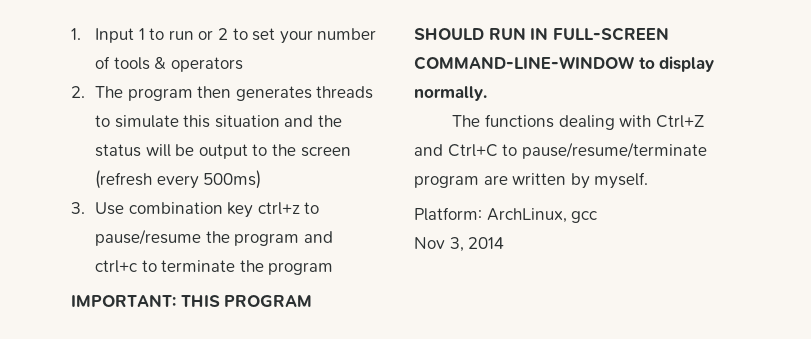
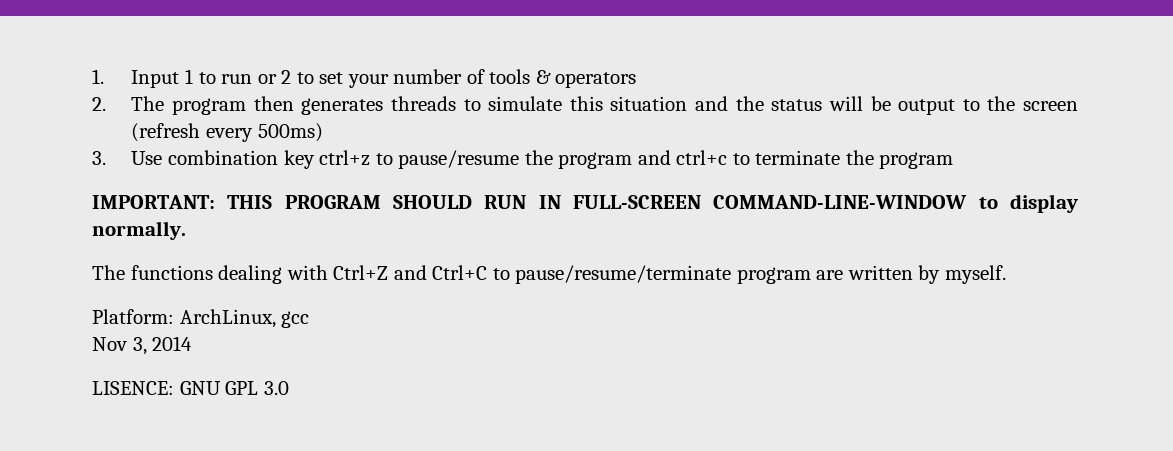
+ LISENCE: GNU GPL 3.0

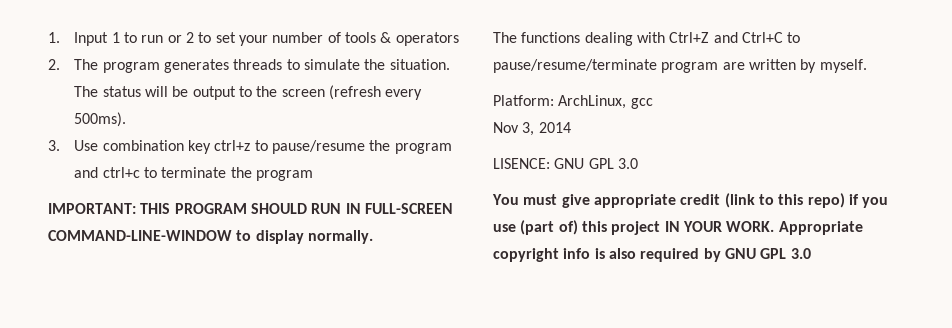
- 2. The program then generates threads to simulate this situation and the status will be output to the screen (refresh every 500ms)
+ 2. The program generates threads to simulate the situation. The status will be output to the screen (refresh every 500ms).
+ You must give appropriate credit (link to this repo) if you use (part of) this project IN YOUR WORK. Appropriate copyright info is also required by GNU GPL 3.0

